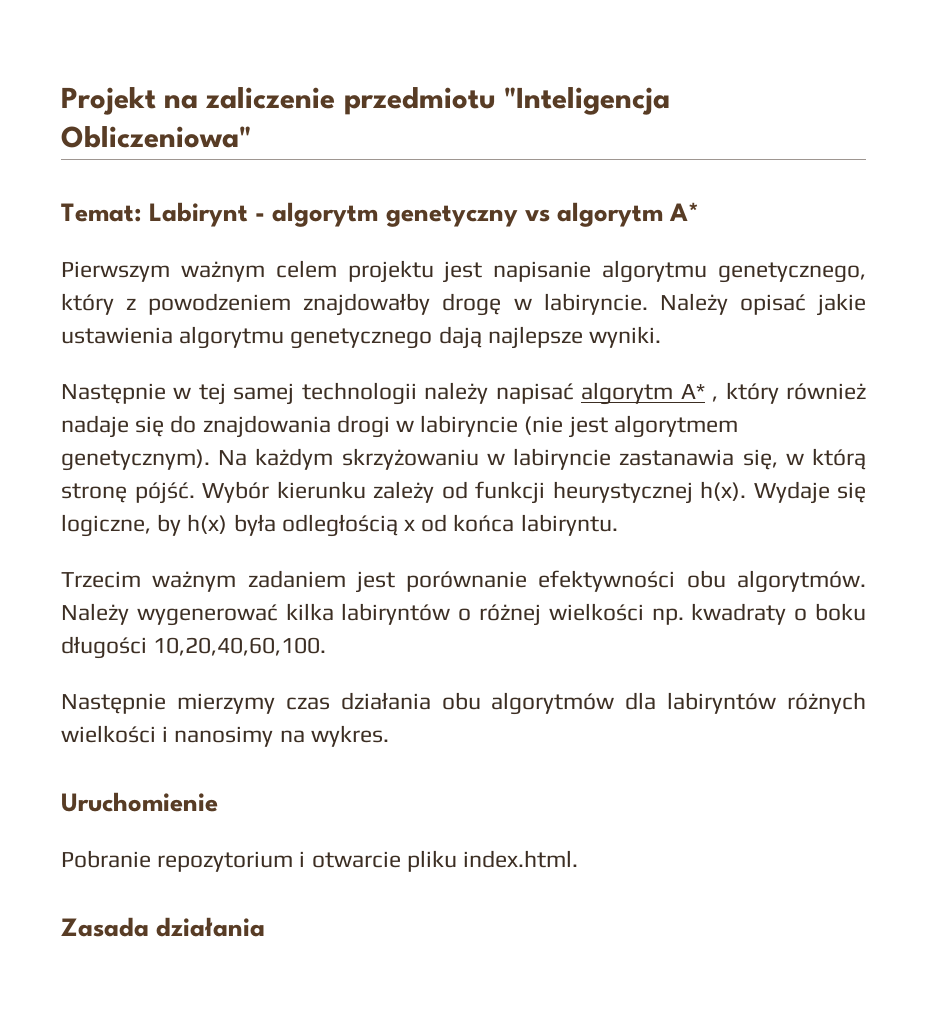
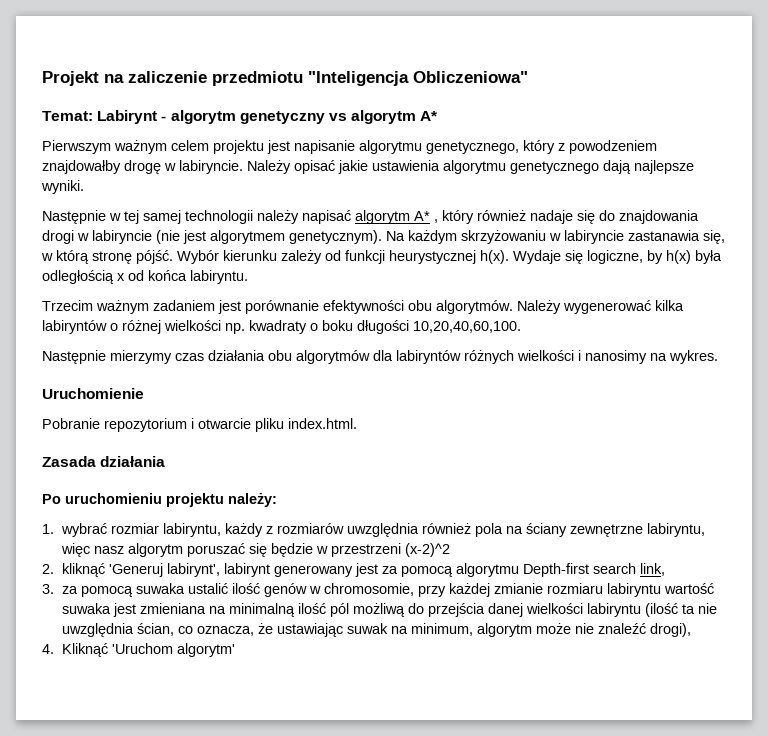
+ Po uruchomieniu projektu należy:
+ 1. wybrać rozmiar labiryntu, każdy z rozmiarów uwzględnia również pola na ściany zewnętrzne labiryntu, więc nasz algorytm poruszać się będzie w przestrzeni (x-2)^2
+ 2. kliknąć 'Generuj labirynt', labirynt generowany jest za pomocą algorytmu Depth-first search link,
+ 3. za pomocą suwaka ustalić ilość genów w chromosomie, przy każdej zmianie rozmiaru labiryntu wartość suwaka jest zmieniana na minimalną ilość pól możliwą do przejścia danej wielkości labiryntu (ilość ta nie uwzględnia ścian, co oznacza, że ustawiając suwak na minimum, algorytm może nie znaleźć drogi),
+ 4. Kliknąć 'Uruchom algorytm'

